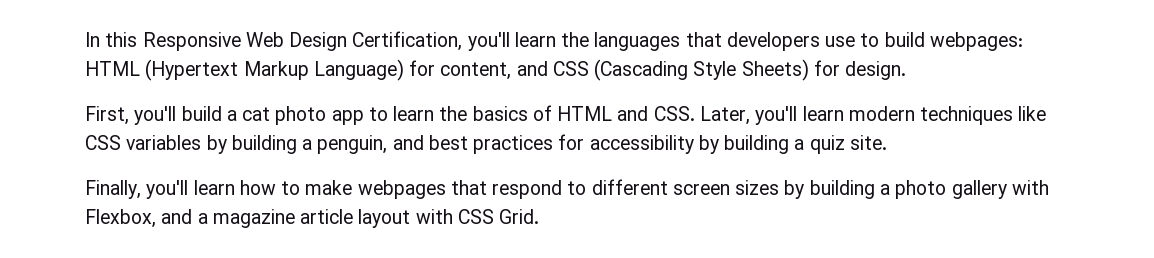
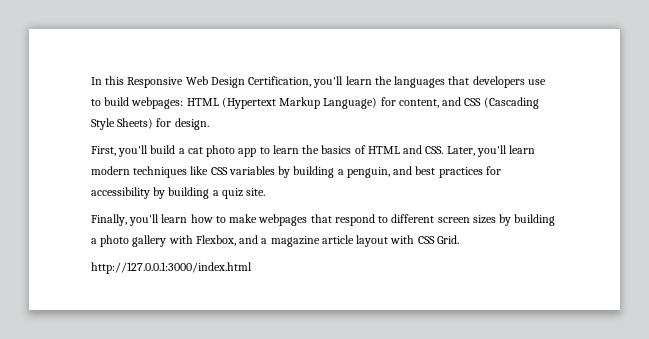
+ http://127.0.0.1:3000/index.html

